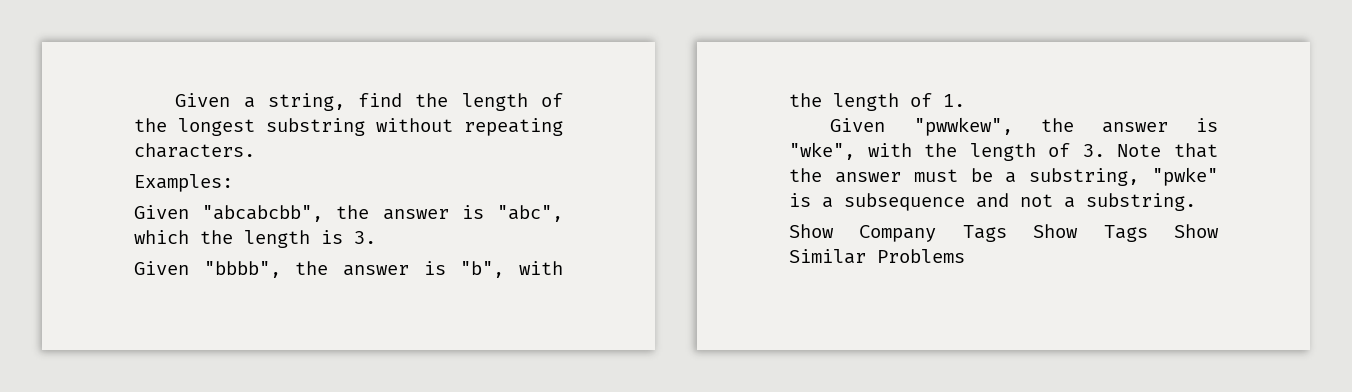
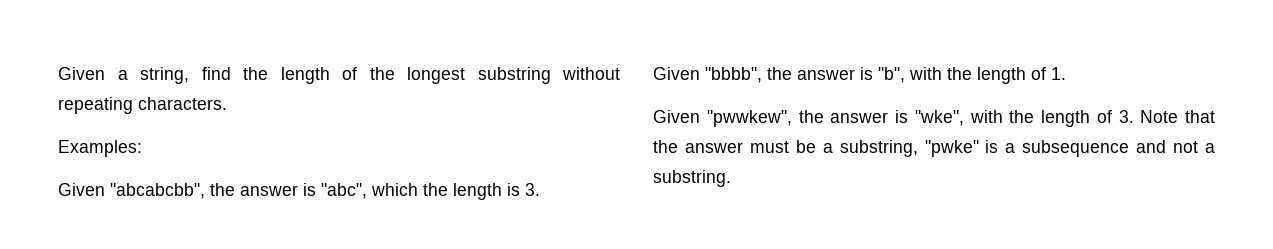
- Show Company Tags Show Tags Show Similar Problems

